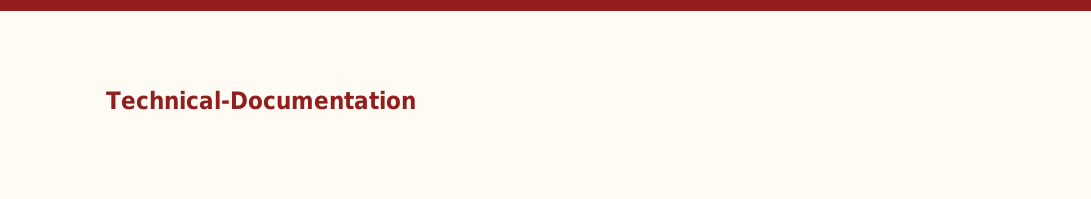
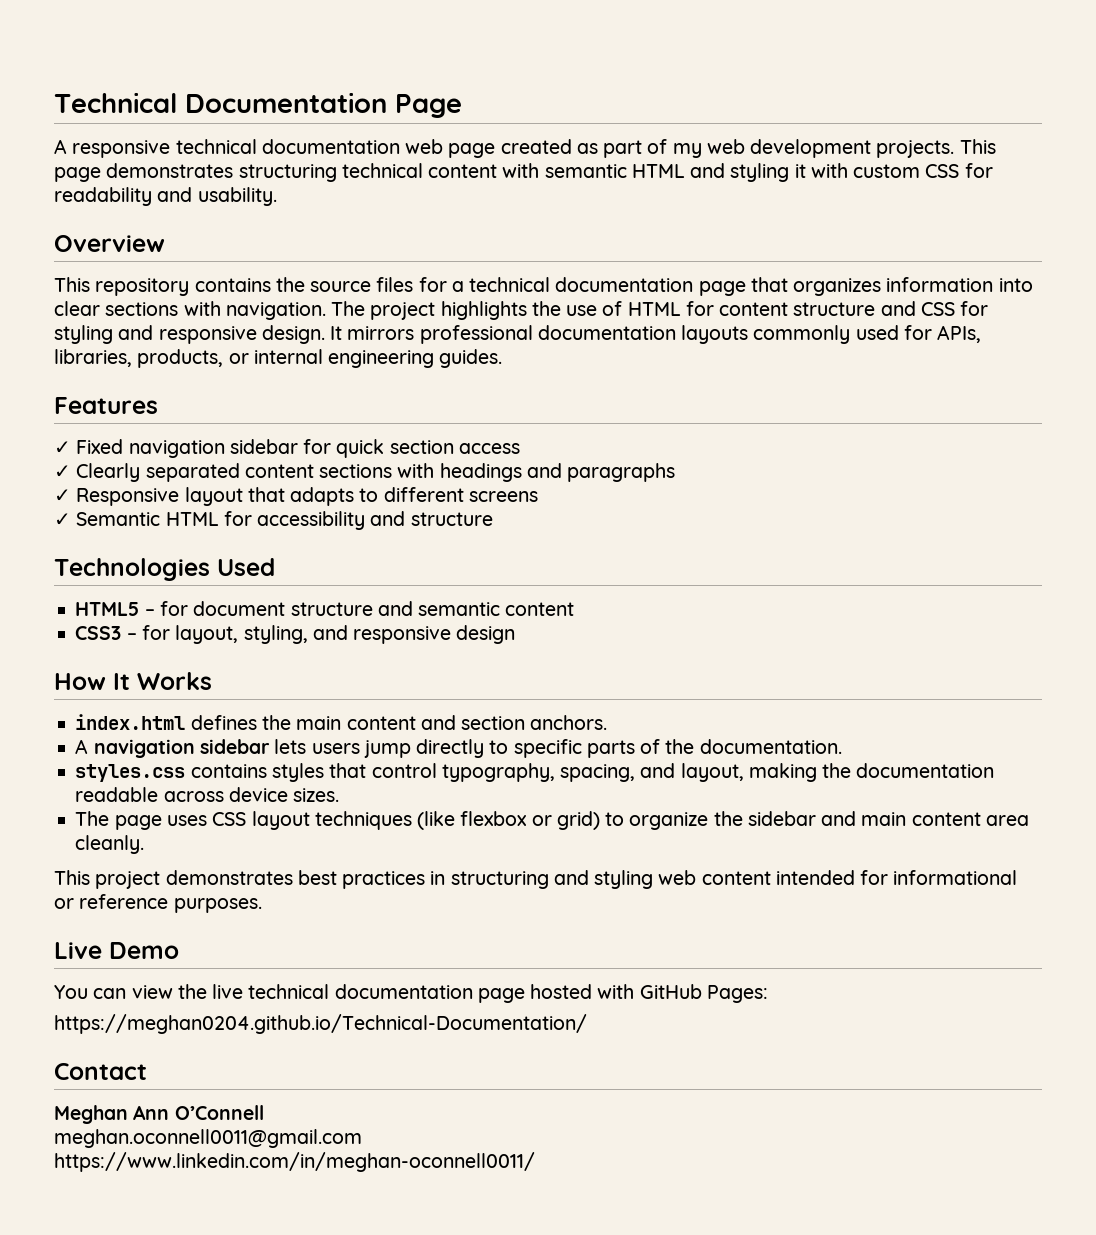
- Technical-Documentation
+ Technical Documentation Page
+ A responsive technical documentation web page created as part of my web development projects. This page demonstrates structuring technical content with semantic HTML and styling it with custom CSS for readability and usability.
+ Overview
+ This repository contains the source files for a technical documentation page that organizes information into clear sections with navigation. The project highlights the use of HTML for content structure and CSS for styling and responsive design. It mirrors professional documentation layouts commonly used for APIs, libraries, products, or internal engineering guides.
+ Features
+ ✓ Fixed navigation sidebar for quick section access
+ ✓ Clearly separated content sections with headings and paragraphs
+ ✓ Responsive layout that adapts to different screens
+ ✓ Semantic HTML for accessibility and structure
+ Technologies Used
+ HTML5 – for document structure and semantic content
+ CSS3 – for layout, styling, and responsive design
+ How It Works
+ index.html defines the main content and section anchors.
+ A navigation sidebar lets users jump directly to specific parts of the documentation.
+ styles.css contains styles that control typography, spacing, and layout, making the documentation readable across device sizes.
+ The page uses CSS layout techniques (like flexbox or grid) to organize the sidebar and main content area cleanly.
+ This project demonstrates best practices in structuring and styling web content intended for informational or reference purposes.
+ Live Demo
+ You can view the live technical documentation page hosted with GitHub Pages:
+ https://meghan0204.github.io/Technical-Documentation/
+ Contact
+ Meghan Ann O’Connell
+ meghan.oconnell0011@gmail.com
+ https://www.linkedin.com/in/meghan-oconnell0011/

